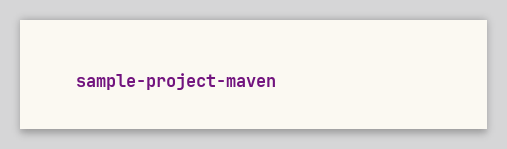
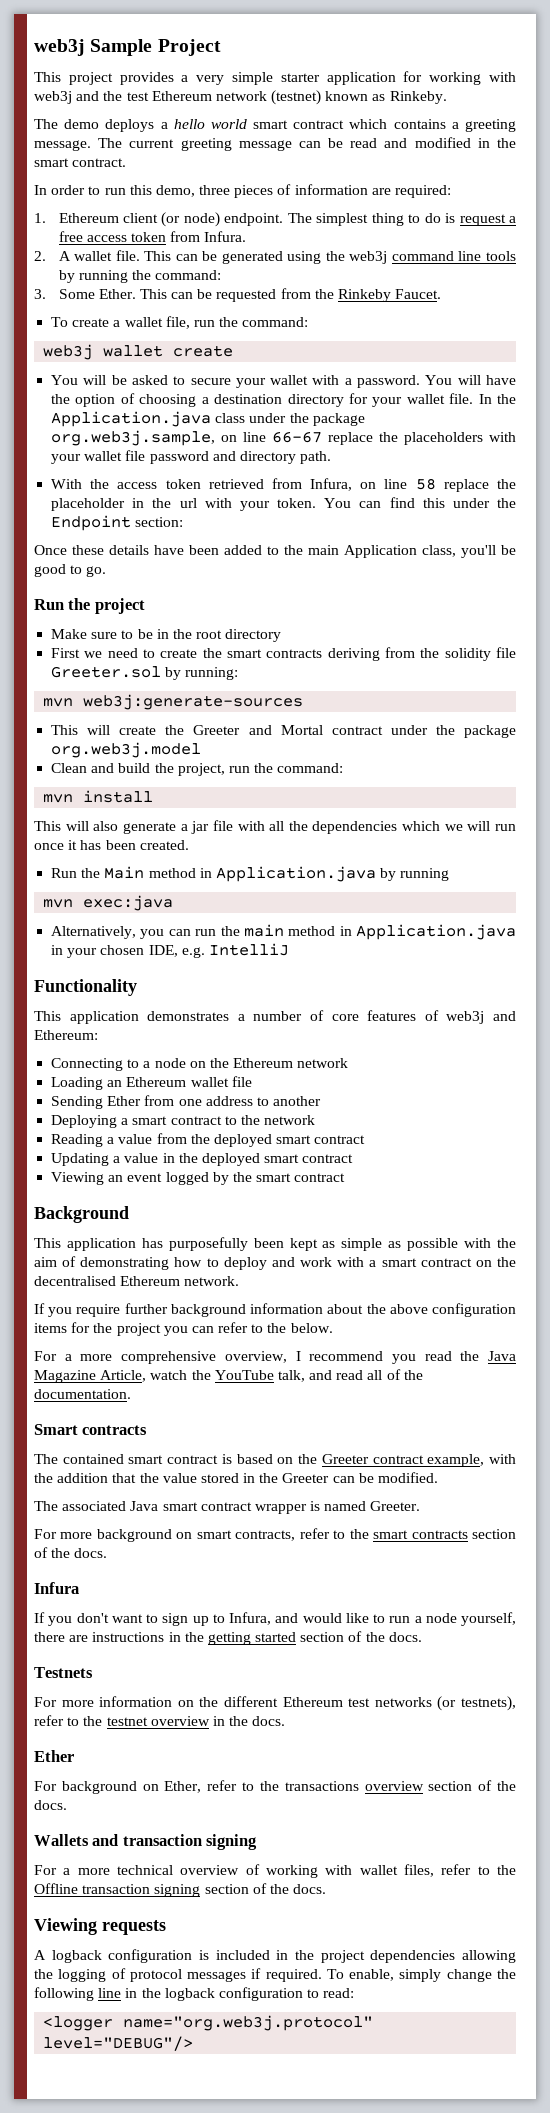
- sample-project-maven
+ web3j Sample Project
+ This project provides a very simple starter application for working with web3j and the test Ethereum network (testnet) known as Rinkeby.
+ The demo deploys a hello world smart contract which contains a greeting message. The current greeting message can be read and modified in the smart contract.
+ In order to run this demo, three pieces of information are required:
+ 1. Ethereum client (or node) endpoint. The simplest thing to do is request a free access token from Infura.
+ 2. A wallet file. This can be generated using the web3j command line tools by running the command:
+ 3. Some Ether. This can be requested from the Rinkeby Faucet.
+ To create a wallet file, run the command:
+ web3j wallet create
+ You will be asked to secure your wallet with a password. You will have the option of choosing a destination directory for your wallet file. In the Application.java class under the package org.web3j.sample, on line 66-67 replace the placeholders with your wallet file password and directory path.
+ With the access token retrieved from Infura, on line 58 replace the placeholder in the url with your token. You can find this under the Endpoint section:
+ Once these details have been added to the main Application class, you'll be good to go.
+ Run the project
+ Make sure to be in the root directory
+ First we need to create the smart contracts deriving from the solidity file Greeter.sol by running:
+ mvn web3j:generate-sources
+ This will create the Greeter and Mortal contract under the package org.web3j.model
+ Clean and build the project, run the command:
+ mvn install
+ This will also generate a jar file with all the dependencies which we will run once it has been created.
+ Run the Main method in Application.java by running
+ mvn exec:java
+ Alternatively, you can run the main method in Application.java in your chosen IDE, e.g. IntelliJ
+ Functionality
+ This application demonstrates a number of core features of web3j and Ethereum:
+ Connecting to a node on the Ethereum network
+ Loading an Ethereum wallet file
+ Sending Ether from one address to another
+ Deploying a smart contract to the network
+ Reading a value from the deployed smart contract
+ Updating a value in the deployed smart contract
+ Viewing an event logged by the smart contract
+ Background
+ This application has purposefully been kept as simple as possible with the aim of demonstrating how to deploy and work with a smart contract on the decentralised Ethereum network.
+ If you require further background information about the above configuration items for the project you can refer to the below.
+ For a more comprehensive overview, I recommend you read the Java Magazine Article, watch the YouTube talk, and read all of the documentation.
+ Smart contracts
+ The contained smart contract is based on the Greeter contract example, with the addition that the value stored in the Greeter can be modified.
+ The associated Java smart contract wrapper is named Greeter.
+ For more background on smart contracts, refer to the smart contracts section of the docs.
+ Infura
+ If you don't want to sign up to Infura, and would like to run a node yourself, there are instructions in the getting started section of the docs.
+ Testnets
+ For more information on the different Ethereum test networks (or testnets), refer to the testnet overview in the docs.
+ Ether
+ For background on Ether, refer to the transactions overview section of the docs.
+ Wallets and transaction signing
+ For a more technical overview of working with wallet files, refer to the Offline transaction signing section of the docs.
+ Viewing requests
+ A logback configuration is included in the project dependencies allowing the logging of protocol messages if required. To enable, simply change the following line in the logback configuration to read:
+ <logger name="org.web3j.protocol" level="DEBUG"/>

